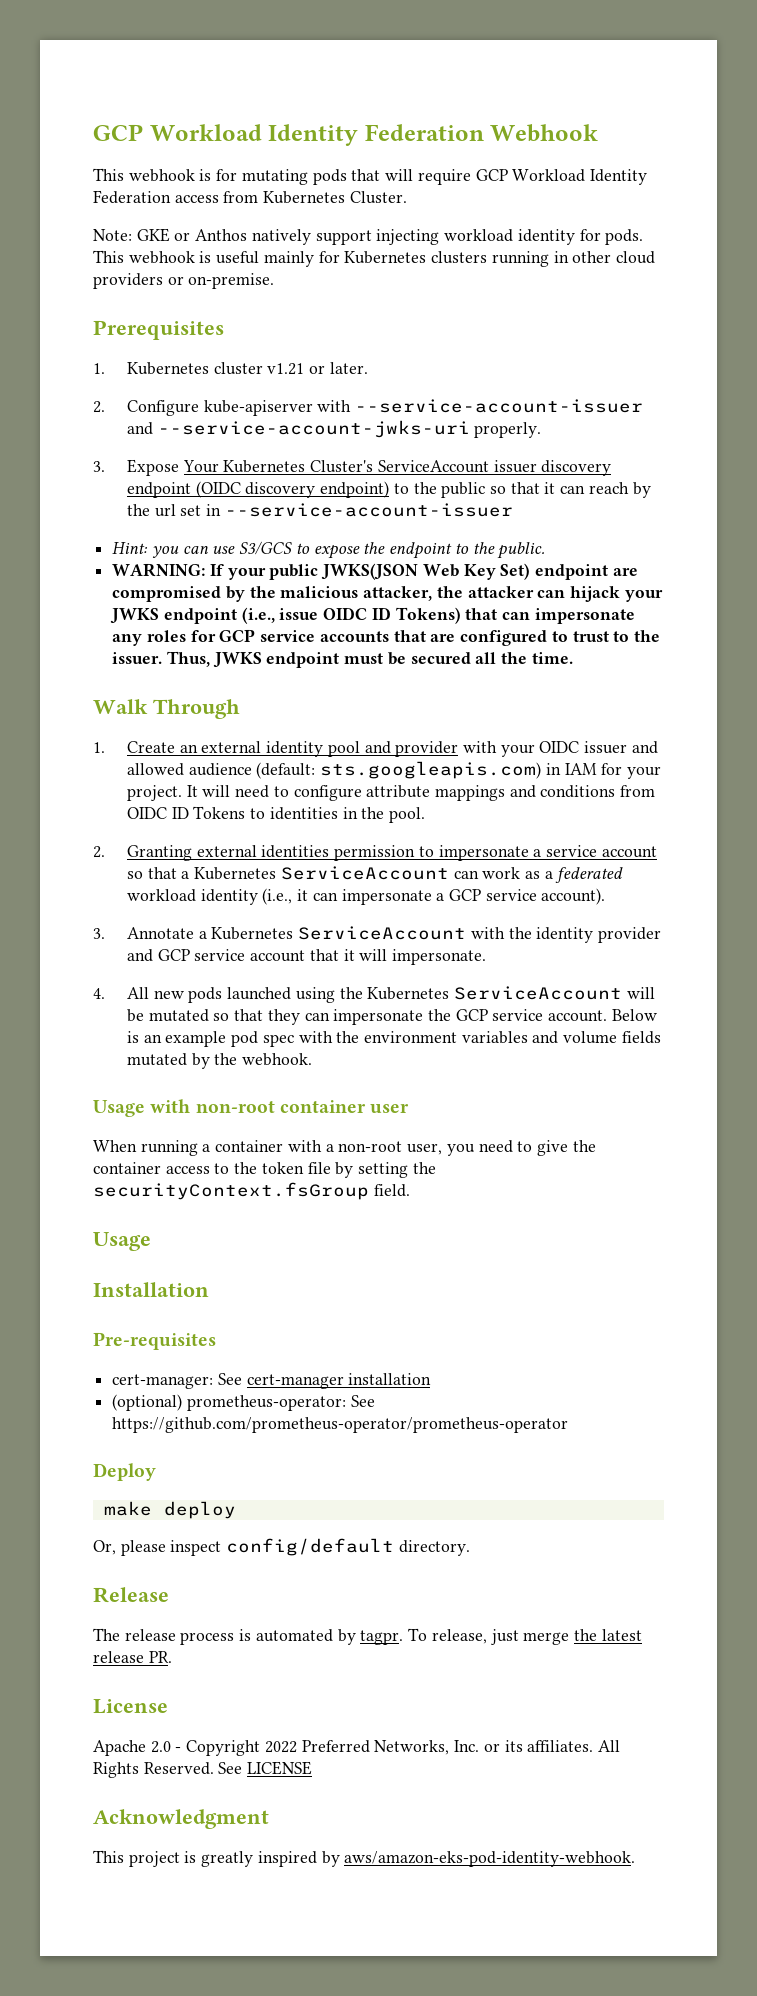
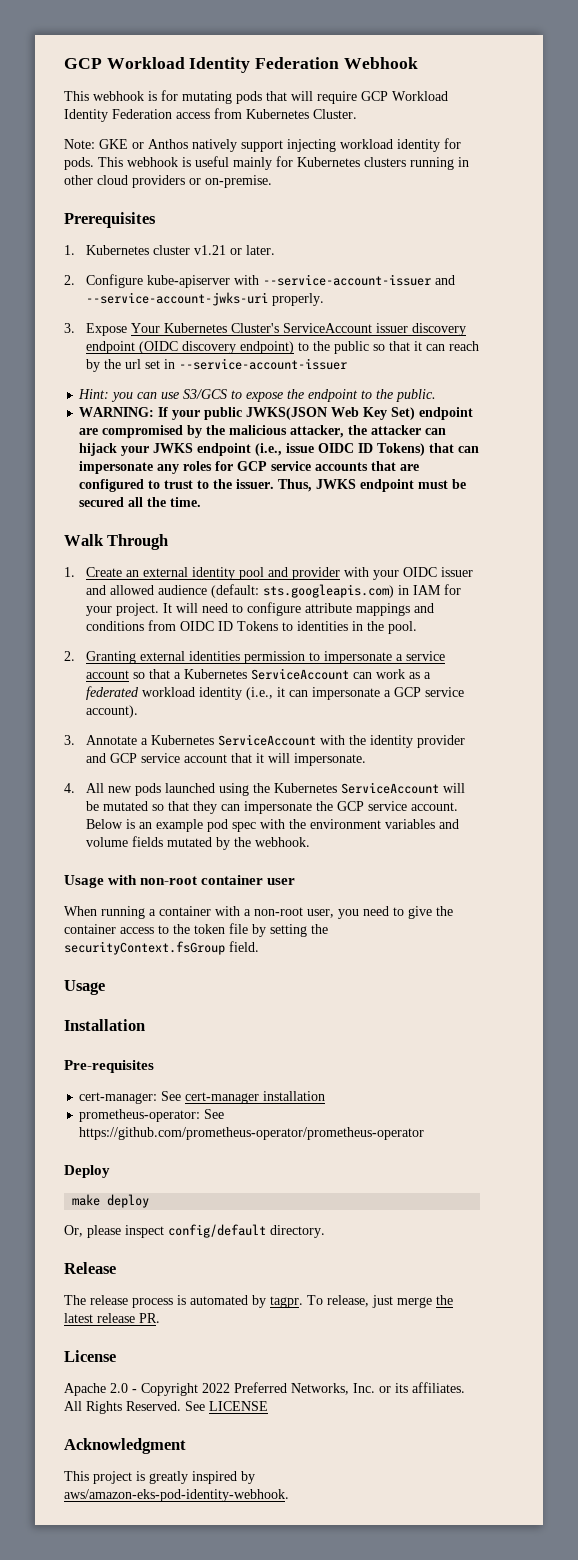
- (optional) prometheus-operator: See https://github.com/prometheus-operator/prometheus-operator
+ prometheus-operator: See https://github.com/prometheus-operator/prometheus-operator

